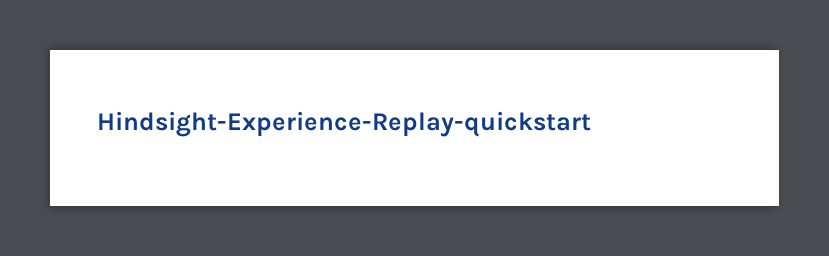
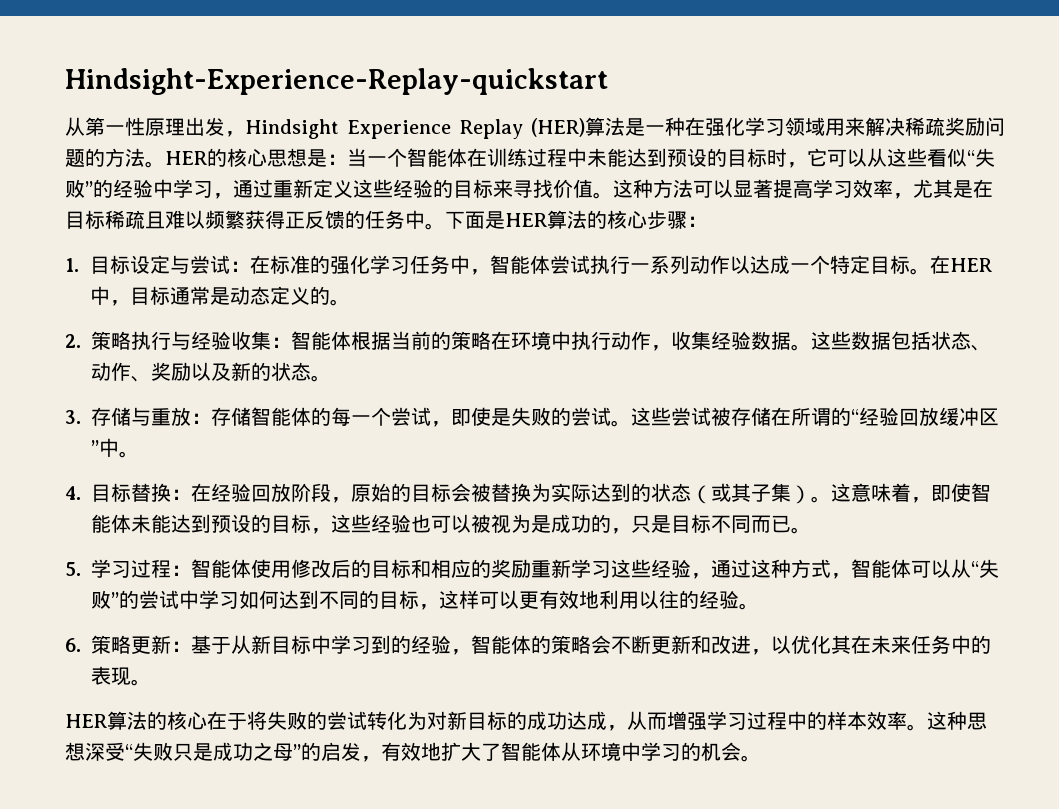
+ 从第一性原理出发，Hindsight Experience Replay (HER)算法是一种在强化学习领域用来解决稀疏奖励问题的方法。HER的核心思想是：当一个智能体在训练过程中未能达到预设的目标时，它可以从这些看似“失败”的经验中学习，通过重新定义这些经验的目标来寻找价值。这种方法可以显著提高学习效率，尤其是在目标稀疏且难以频繁获得正反馈的任务中。下面是HER算法的核心步骤：
+ 1.目标设定与尝试：在标准的强化学习任务中，智能体尝试执行一系列动作以达成一个特定目标。在HER中，目标通常是动态定义的。
+ 2.策略执行与经验收集：智能体根据当前的策略在环境中执行动作，收集经验数据。这些数据包括状态、动作、奖励以及新的状态。
+ 3.存储与重放：存储智能体的每一个尝试，即使是失败的尝试。这些尝试被存储在所谓的“经验回放缓冲区”中。
+ 4.目标替换：在经验回放阶段，原始的目标会被替换为实际达到的状态（或其子集）。这意味着，即使智能体未能达到预设的目标，这些经验也可以被视为是成功的，只是目标不同而已。
+ 5.学习过程：智能体使用修改后的目标和相应的奖励重新学习这些经验，通过这种方式，智能体可以从“失败”的尝试中学习如何达到不同的目标，这样可以更有效地利用以往的经验。
+ 6.策略更新：基于从新目标中学习到的经验，智能体的策略会不断更新和改进，以优化其在未来任务中的表现。
+ HER算法的核心在于将失败的尝试转化为对新目标的成功达成，从而增强学习过程中的样本效率。这种思想深受“失败只是成功之母”的启发，有效地扩大了智能体从环境中学习的机会。

